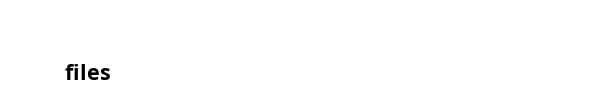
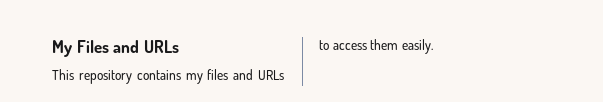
- files
+ My Files and URLs
+ This repository contains my files and URLs to access them easily.

